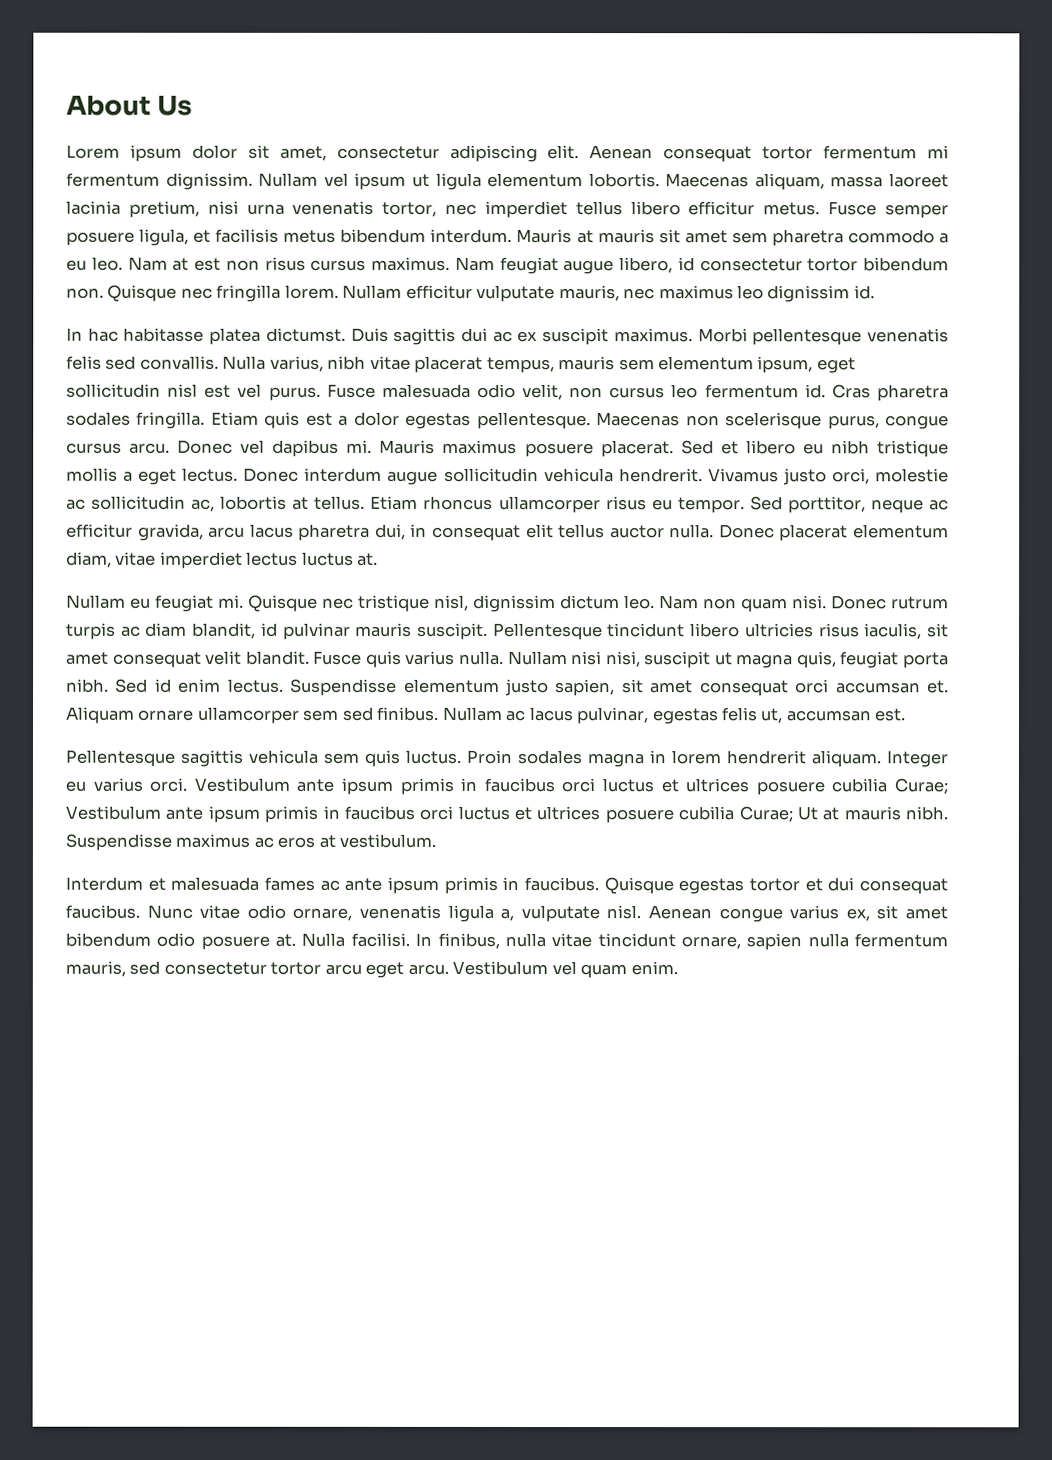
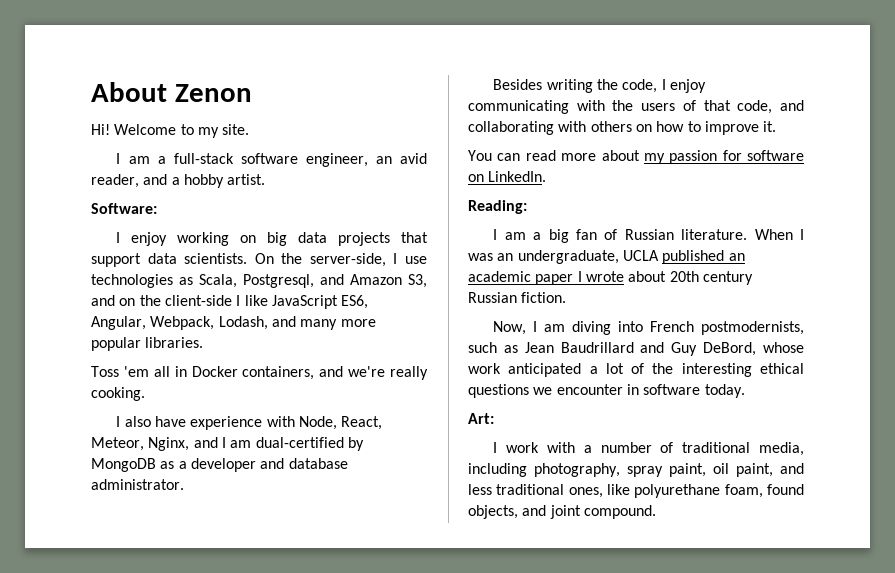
- About Us
- Lorem ipsum dolor sit amet, consectetur adipiscing elit. Aenean consequat tortor fermentum mi fermentum dignissim. Nullam vel ipsum ut ligula elementum lobortis. Maecenas aliquam, massa laoreet lacinia pretium, nisi urna venenatis tortor, nec imperdiet tellus libero efficitur metus. Fusce semper posuere ligula, et facilisis metus bibendum interdum. Mauris at mauris sit amet sem pharetra commodo a eu leo. Nam at est non risus cursus maximus. Nam feugiat augue libero, id consectetur tortor bibendum non. Quisque nec fringilla lorem. Nullam efficitur vulputate mauris, nec maximus leo dignissim id.
- In hac habitasse platea dictumst. Duis sagittis dui ac ex suscipit maximus. Morbi pellentesque venenatis felis sed convallis. Nulla varius, nibh vitae placerat tempus, mauris sem elementum ipsum, eget sollicitudin nisl est vel purus. Fusce malesuada odio velit, non cursus leo fermentum id. Cras pharetra sodales fringilla. Etiam quis est a dolor egestas pellentesque. Maecenas non scelerisque purus, congue cursus arcu. Donec vel dapibus mi. Mauris maximus posuere placerat. Sed et libero eu nibh tristique mollis a eget lectus. Donec interdum augue sollicitudin vehicula hendrerit. Vivamus justo orci, molestie ac sollicitudin ac, lobortis at tellus. Etiam rhoncus ullamcorper risus eu tempor. Sed porttitor, neque ac efficitur gravida, arcu lacus pharetra dui, in consequat elit tellus auctor nulla. Donec placerat elementum diam, vitae imperdiet lectus luctus at.
- Nullam eu feugiat mi. Quisque nec tristique nisl, dignissim dictum leo. Nam non quam nisi. Donec rutrum turpis ac diam blandit, id pulvinar mauris suscipit. Pellentesque tincidunt libero ultricies risus iaculis, sit amet consequat velit blandit. Fusce quis varius nulla. Nullam nisi nisi, suscipit ut magna quis, feugiat porta nibh. Sed id enim lectus. Suspendisse elementum justo sapien, sit amet consequat orci accumsan et. Aliquam ornare ullamcorper sem sed finibus. Nullam ac lacus pulvinar, egestas felis ut, accumsan est.
- Pellentesque sagittis vehicula sem quis luctus. Proin sodales magna in lorem hendrerit aliquam. Integer eu varius orci. Vestibulum ante ipsum primis in faucibus orci luctus et ultrices posuere cubilia Curae; Vestibulum ante ipsum primis in faucibus orci luctus et ultrices posuere cubilia Curae; Ut at mauris nibh. Suspendisse maximus ac eros at vestibulum.
- Interdum et malesuada fames ac ante ipsum primis in faucibus. Quisque egestas tortor et dui consequat faucibus. Nunc vitae odio ornare, venenatis ligula a, vulputate nisl. Aenean congue varius ex, sit amet bibendum odio posuere at. Nulla facilisi. In finibus, nulla vitae tincidunt ornare, sapien nulla fermentum mauris, sed consectetur tortor arcu eget arcu. Vestibulum vel quam enim.
+ About Zenon
+ Hi! Welcome to my site.
+ I am a full-stack software engineer, an avid reader, and a hobby artist.
+ Software:
+ I enjoy working on big data projects that support data scientists. On the server-side, I use technologies as Scala, Postgresql, and Amazon S3, and on the client-side I like JavaScript ES6, Angular, Webpack, Lodash, and many more popular libraries.
+ Toss 'em all in Docker containers, and we're really cooking.
+ I also have experience with Node, React, Meteor, Nginx, and I am dual-certified by MongoDB as a developer and database administrator.
+ Besides writing the code, I enjoy communicating with the users of that code, and collaborating with others on how to improve it.
+ You can read more about my passion for software on LinkedIn.
+ Reading:
+ I am a big fan of Russian literature. When I was an undergraduate, UCLA published an academic paper I wrote about 20th century Russian fiction.
+ Now, I am diving into French postmodernists, such as Jean Baudrillard and Guy DeBord, whose work anticipated a lot of the interesting ethical questions we encounter in software today.
+ Art:
+ I work with a number of traditional media, including photography, spray paint, oil paint, and less traditional ones, like polyurethane foam, found objects, and joint compound.

